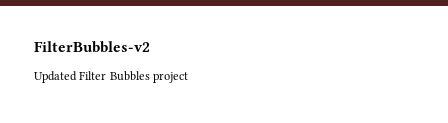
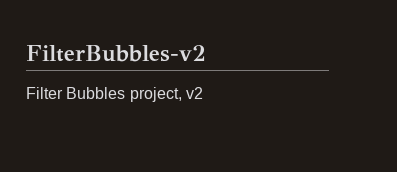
- Updated Filter Bubbles project
+ Filter Bubbles project, v2

